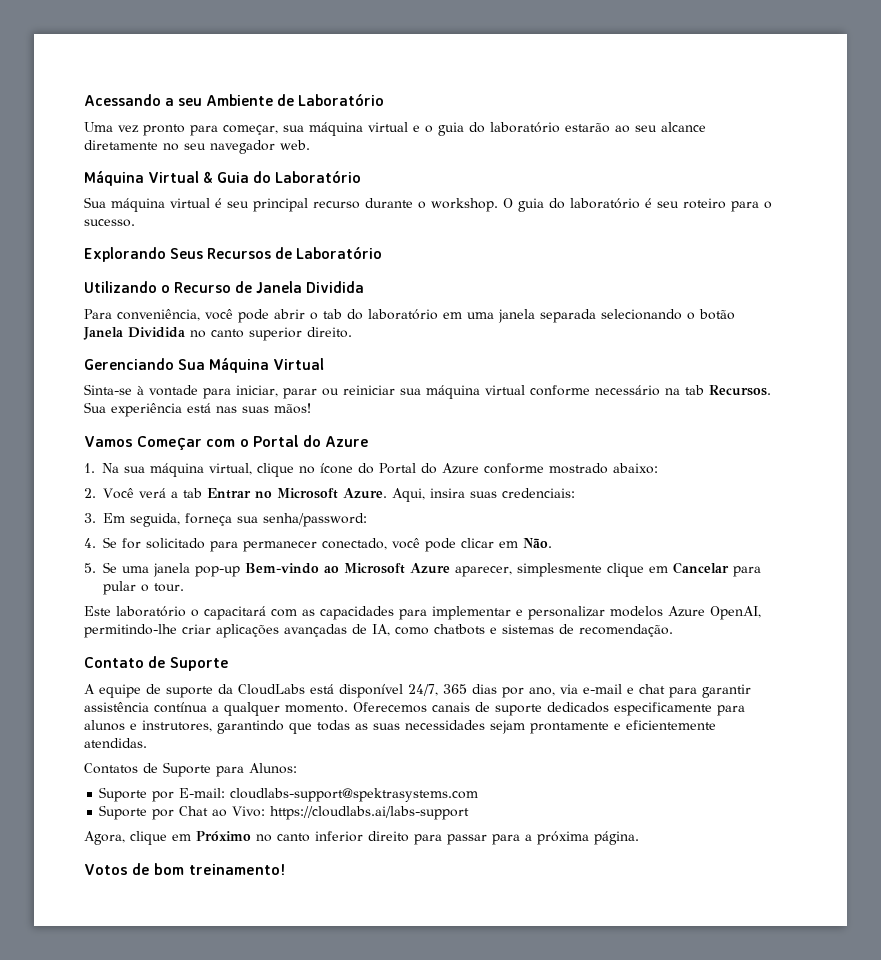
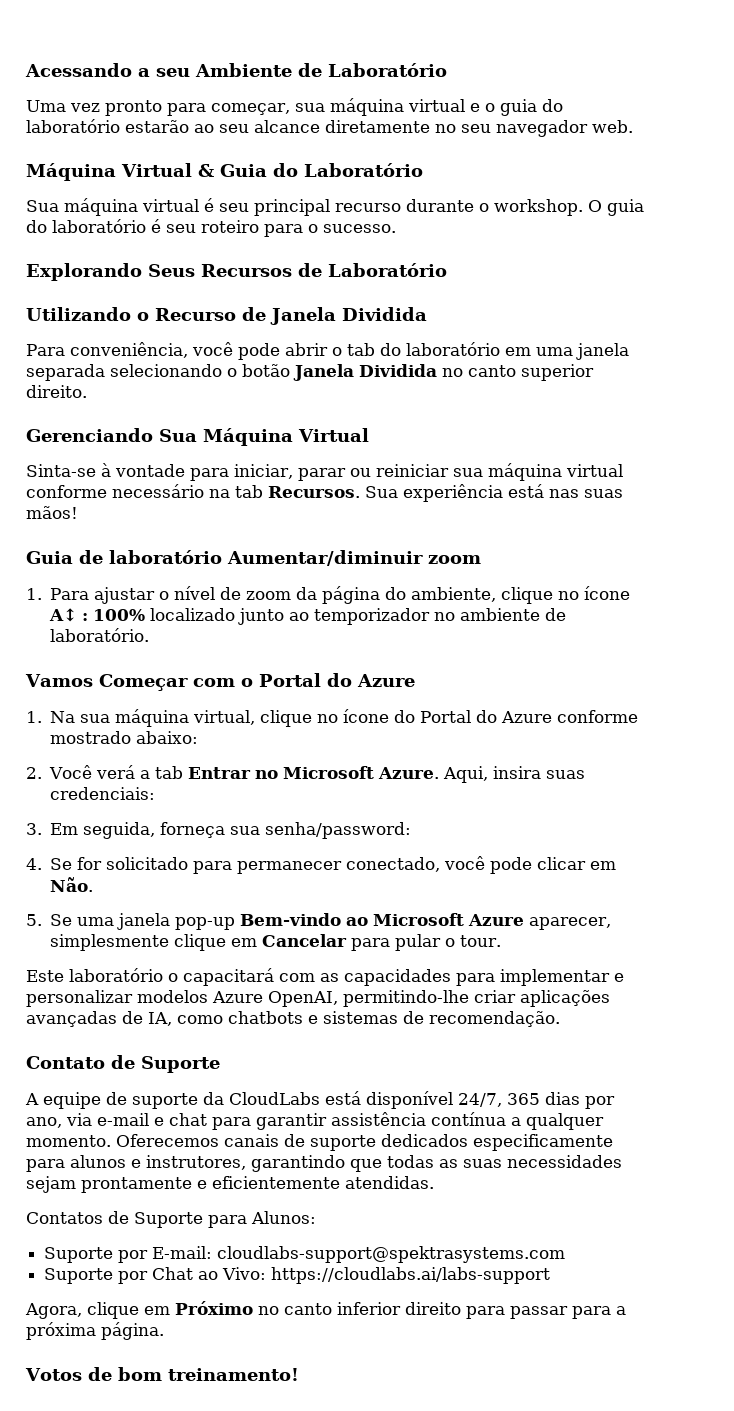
+ Guia de laboratório Aumentar/diminuir zoom
+ 1. Para ajustar o nível de zoom da página do ambiente, clique no ícone A↕ : 100% localizado junto ao temporizador no ambiente de laboratório.

